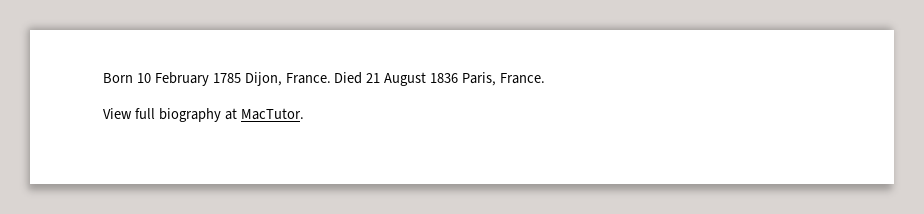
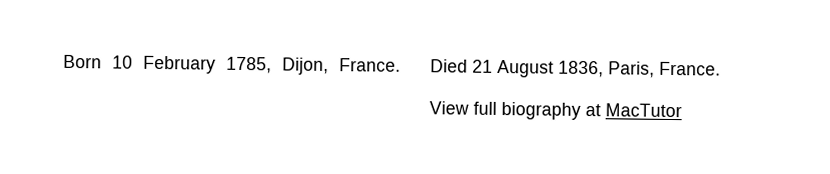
- Born 10 February 1785 Dijon, France.
+ Born 10 February 1785, Dijon, France.
- Died 21 August 1836 Paris, France.
+ Died 21 August 1836, Paris, France.
- View full biography at MacTutor.
+ View full biography at MacTutor

